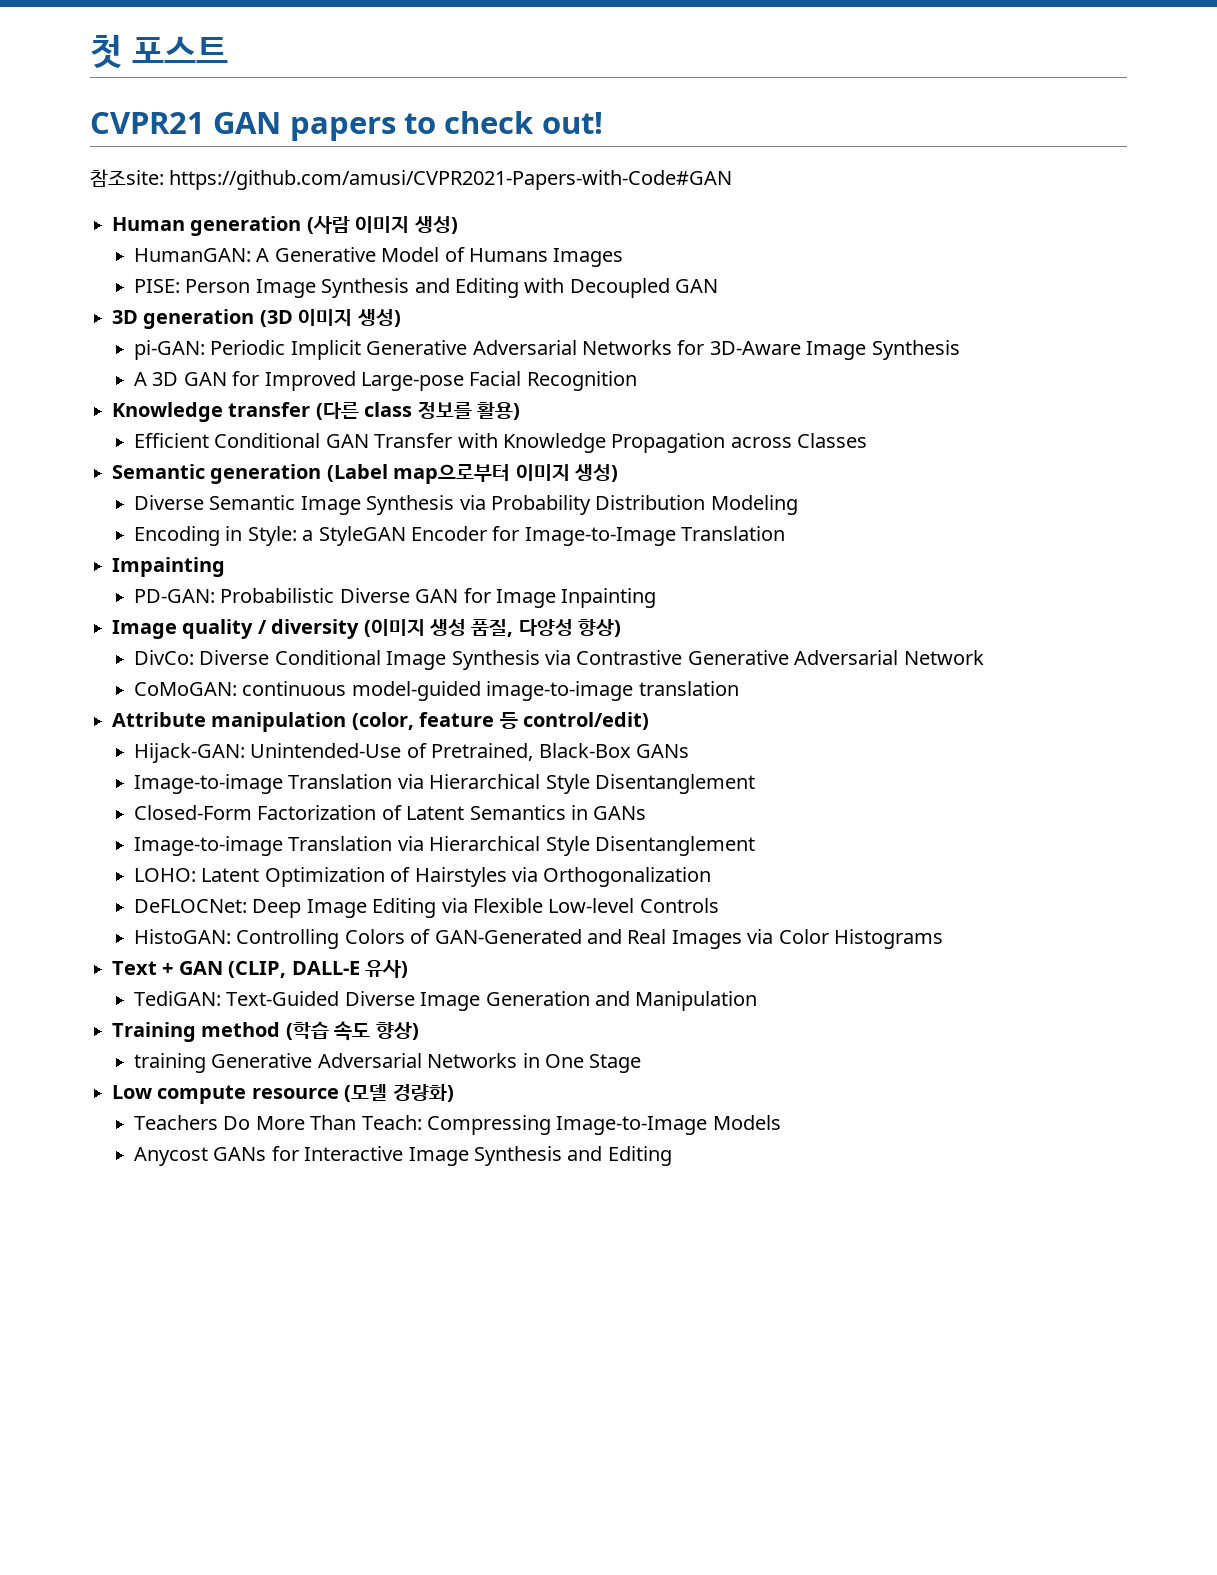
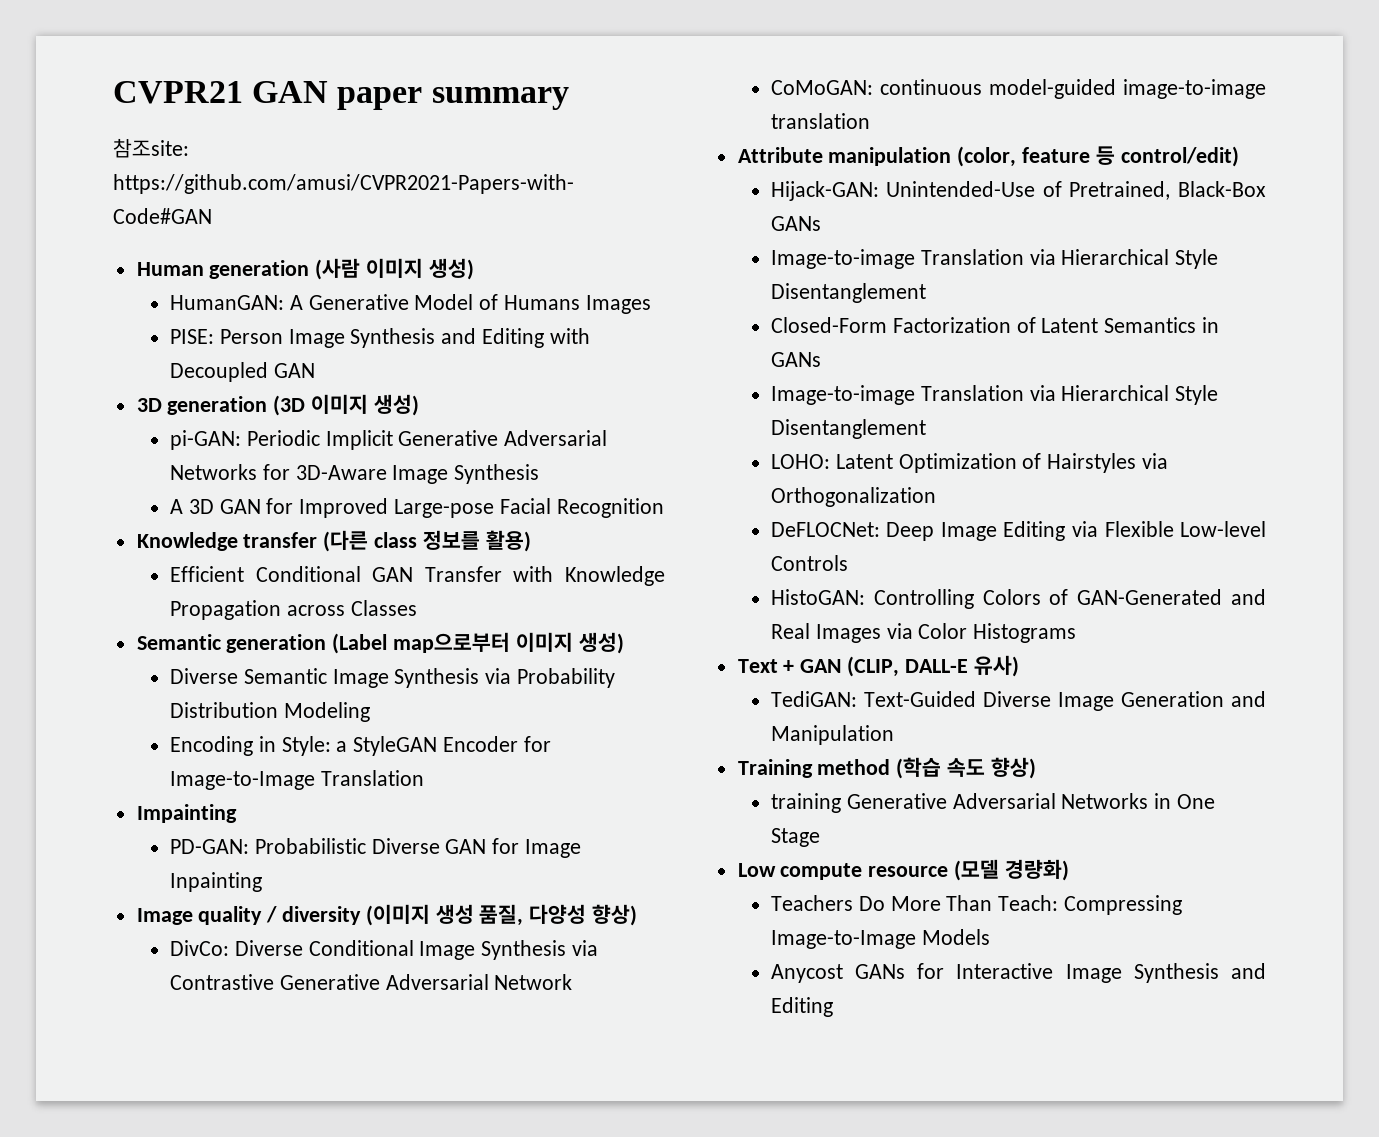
- 첫 포스트
- CVPR21 GAN papers to check out!
+ CVPR21 GAN paper summary

